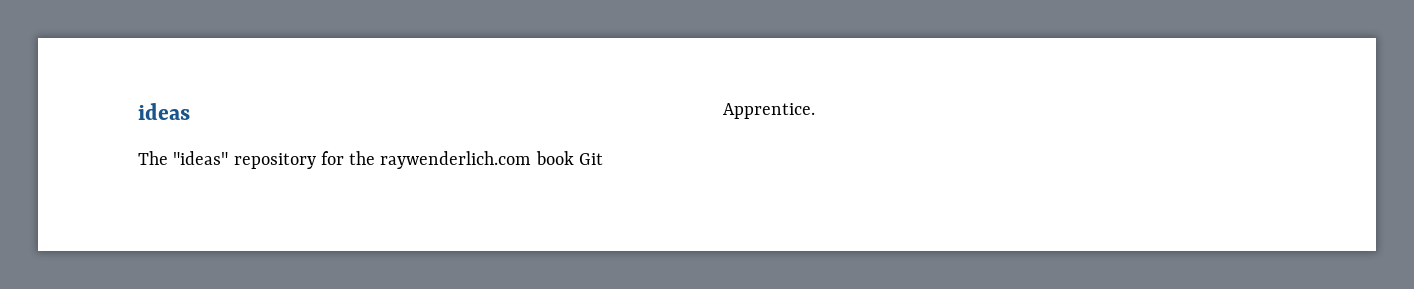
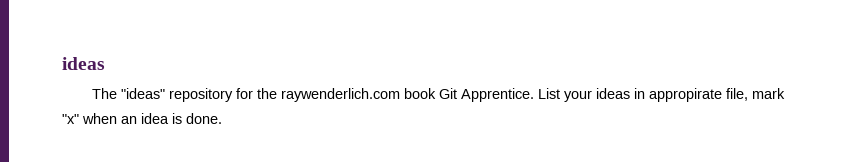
+ List your ideas in appropirate file, mark "x" when an idea is done.

